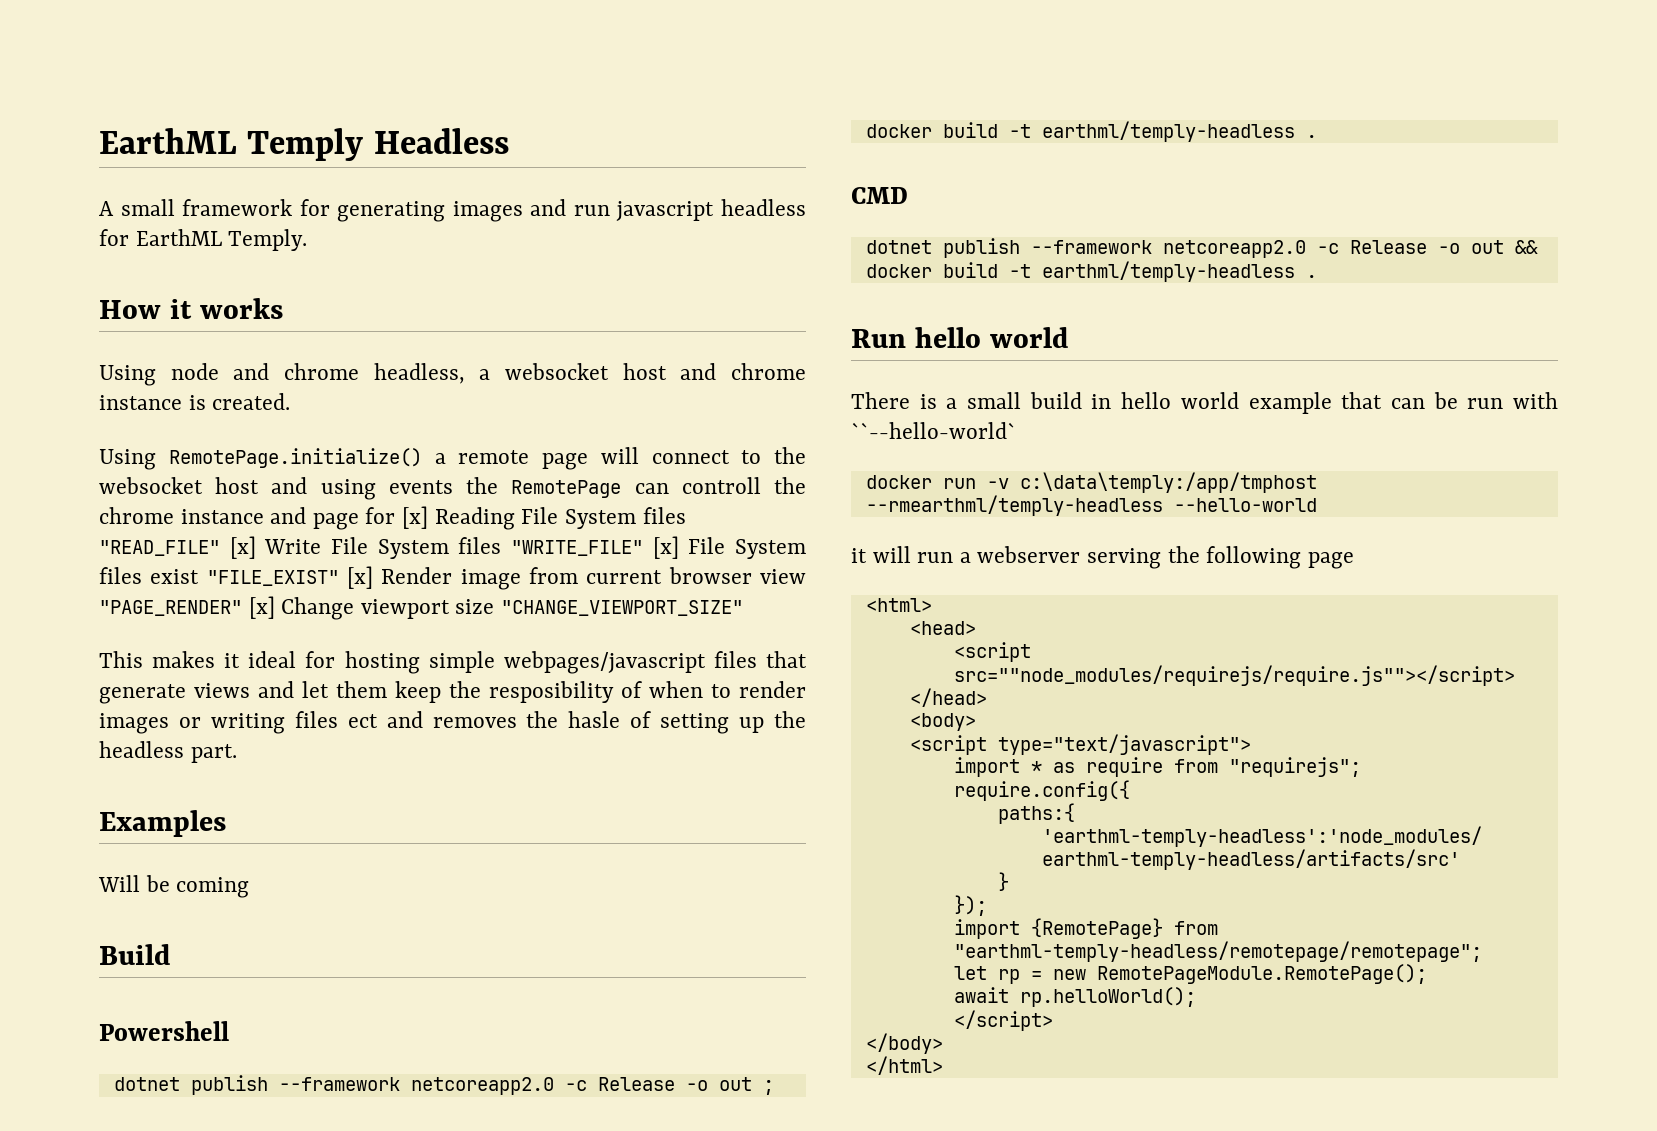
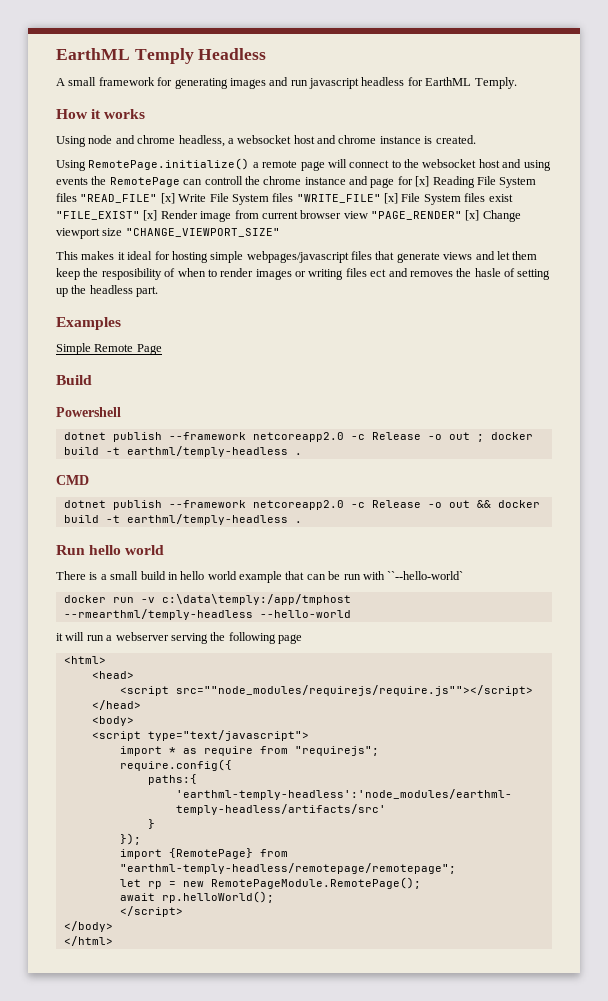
- Will be coming
+ Simple Remote Page

